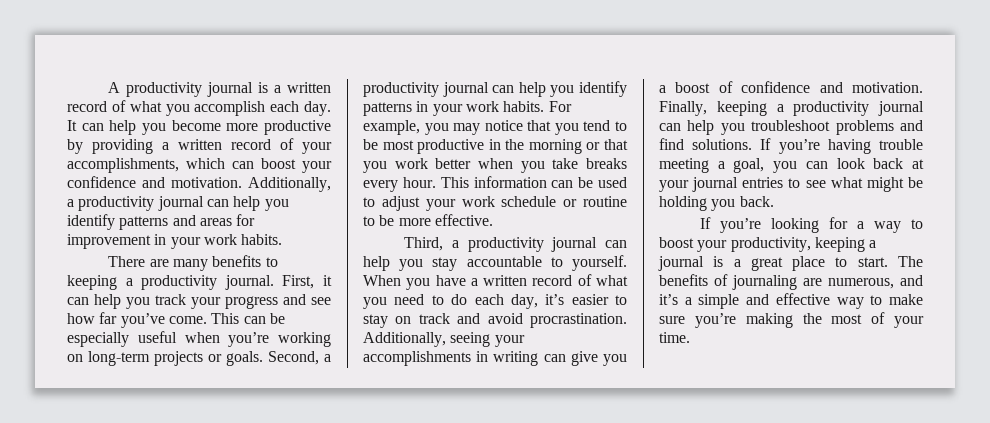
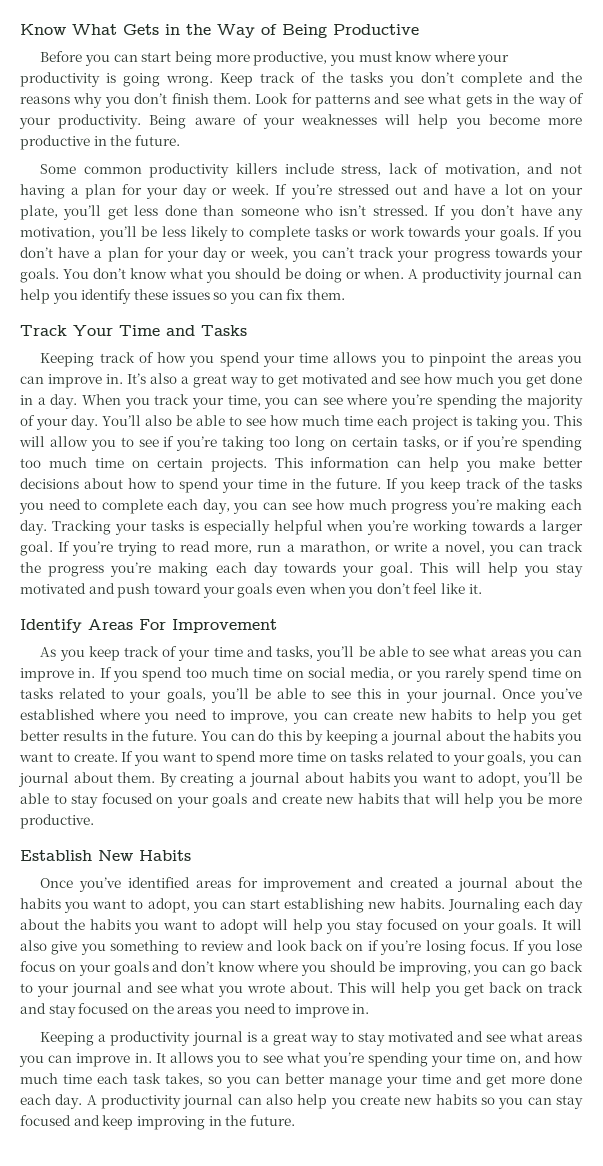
- A productivity journal is a written record of what you accomplish each day. It can help you become more productive by providing a written record of your accomplishments, which can boost your confidence and motivation. Additionally, a productivity journal can help you identify patterns and areas for improvement in your work habits.
- There are many benefits to keeping a productivity journal. First, it can help you track your progress and see how far you’ve come. This can be especially useful when you’re working on long-term projects or goals. Second, a productivity journal can help you identify patterns in your work habits. For example, you may notice that you tend to be most productive in the morning or that you work better when you take breaks every hour. This information can be used to adjust your work schedule or routine to be more effective.
- Third, a productivity journal can help you stay accountable to yourself. When you have a written record of what you need to do each day, it’s easier to stay on track and avoid procrastination. Additionally, seeing your accomplishments in writing can give you a boost of confidence and motivation. Finally, keeping a productivity journal can help you troubleshoot problems and find solutions. If you’re having trouble meeting a goal, you can look back at your journal entries to see what might be holding you back.
- If you’re looking for a way to boost your productivity, keeping a journal is a great place to start. The benefits of journaling are numerous, and it’s a simple and effective way to make sure you’re making the most of your time.
+ Know What Gets in the Way of Being Productive
+ Before you can start being more productive, you must know where your productivity is going wrong. Keep track of the tasks you don’t complete and the reasons why you don’t finish them. Look for patterns and see what gets in the way of your productivity. Being aware of your weaknesses will help you become more productive in the future.
+ Some common productivity killers include stress, lack of motivation, and not having a plan for your day or week. If you’re stressed out and have a lot on your plate, you’ll get less done than someone who isn’t stressed. If you don’t have any motivation, you’ll be less likely to complete tasks or work towards your goals. If you don’t have a plan for your day or week, you can’t track your progress towards your goals. You don’t know what you should be doing or when. A productivity journal can help you identify these issues so you can fix them.
+ Track Your Time and Tasks
+ Keeping track of how you spend your time allows you to pinpoint the areas you can improve in. It’s also a great way to get motivated and see how much you get done in a day. When you track your time, you can see where you’re spending the majority of your day. You’ll also be able to see how much time each project is taking you. This will allow you to see if you’re taking too long on certain tasks, or if you’re spending too much time on certain projects. This information can help you make better decisions about how to spend your time in the future. If you keep track of the tasks you need to complete each day, you can see how much progress you’re making each day. Tracking your tasks is especially helpful when you’re working towards a larger goal. If you’re trying to read more, run a marathon, or write a novel, you can track the progress you’re making each day towards your goal. This will help you stay motivated and push toward your goals even when you don’t feel like it.
+ Identify Areas For Improvement
+ As you keep track of your time and tasks, you’ll be able to see what areas you can improve in. If you spend too much time on social media, or you rarely spend time on tasks related to your goals, you’ll be able to see this in your journal. Once you’ve established where you need to improve, you can create new habits to help you get better results in the future. You can do this by keeping a journal about the habits you want to create. If you want to spend more time on tasks related to your goals, you can journal about them. By creating a journal about habits you want to adopt, you’ll be able to stay focused on your goals and create new habits that will help you be more productive.
+ Establish New Habits
+ Once you’ve identified areas for improvement and created a journal about the habits you want to adopt, you can start establishing new habits. Journaling each day about the habits you want to adopt will help you stay focused on your goals. It will also give you something to review and look back on if you’re losing focus. If you lose focus on your goals and don’t know where you should be improving, you can go back to your journal and see what you wrote about. This will help you get back on track and stay focused on the areas you need to improve in.
+ Keeping a productivity journal is a great way to stay motivated and see what areas you can improve in. It allows you to see what you’re spending your time on, and how much time each task takes, so you can better manage your time and get more done each day. A productivity journal can also help you create new habits so you can stay focused and keep improving in the future.

